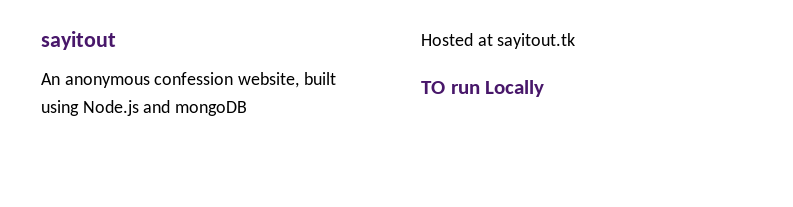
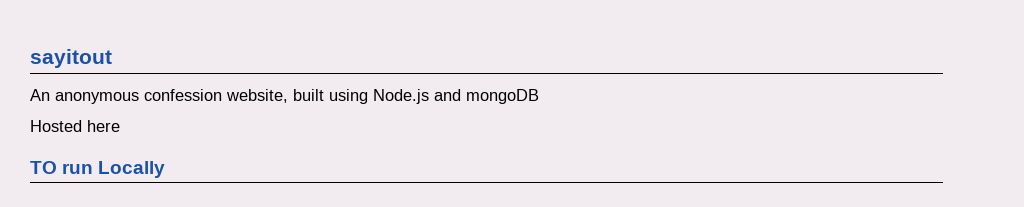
- Hosted at sayitout.tk
+ Hosted here

